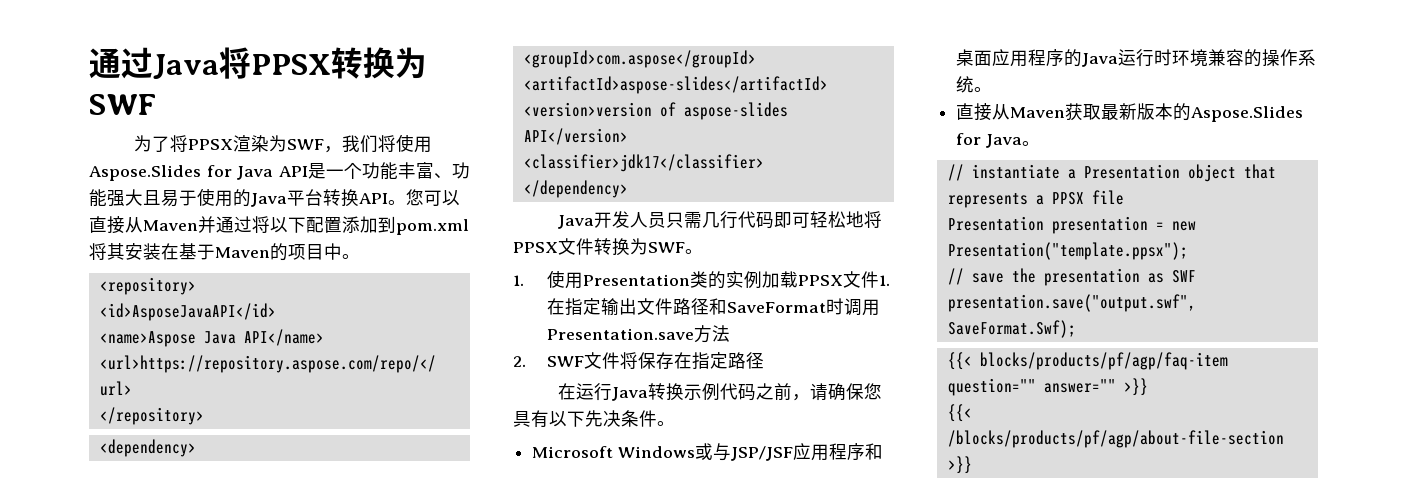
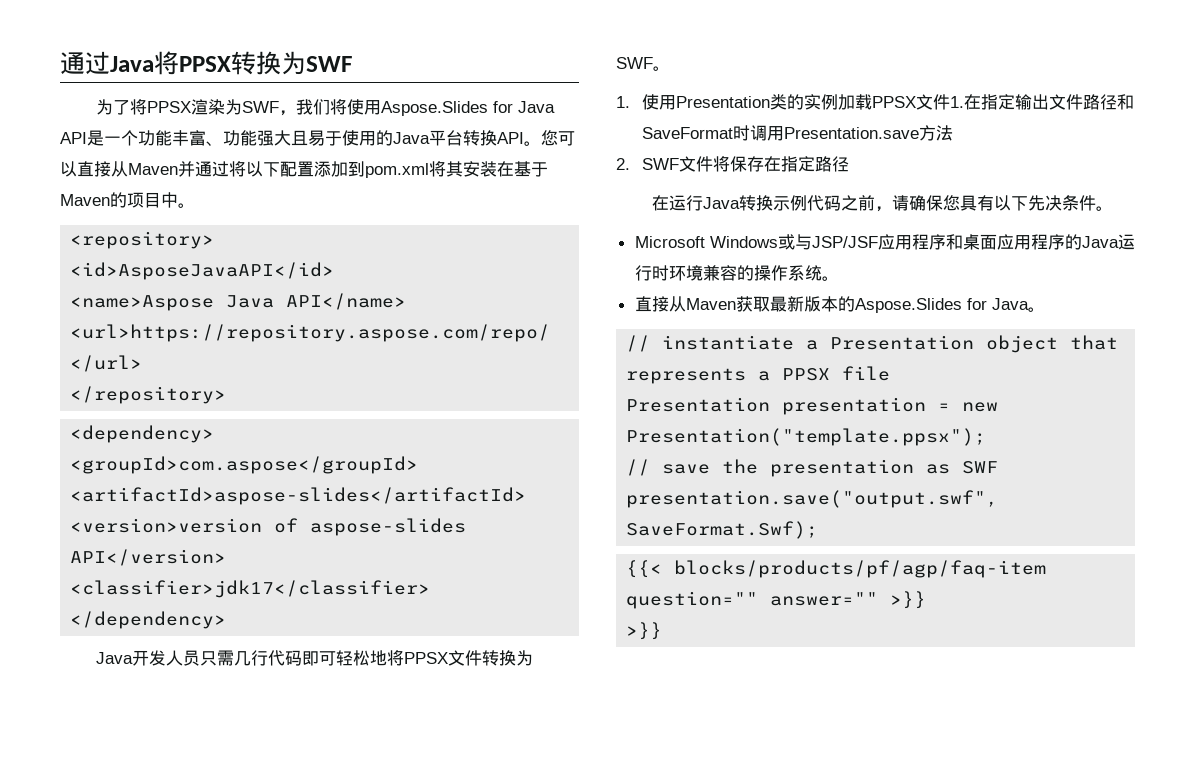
  {{< blocks/products/pf/agp/faq-item question="" answer="" >}}
- {{< /blocks/products/pf/agp/about-file-section >}}
+ >}}

